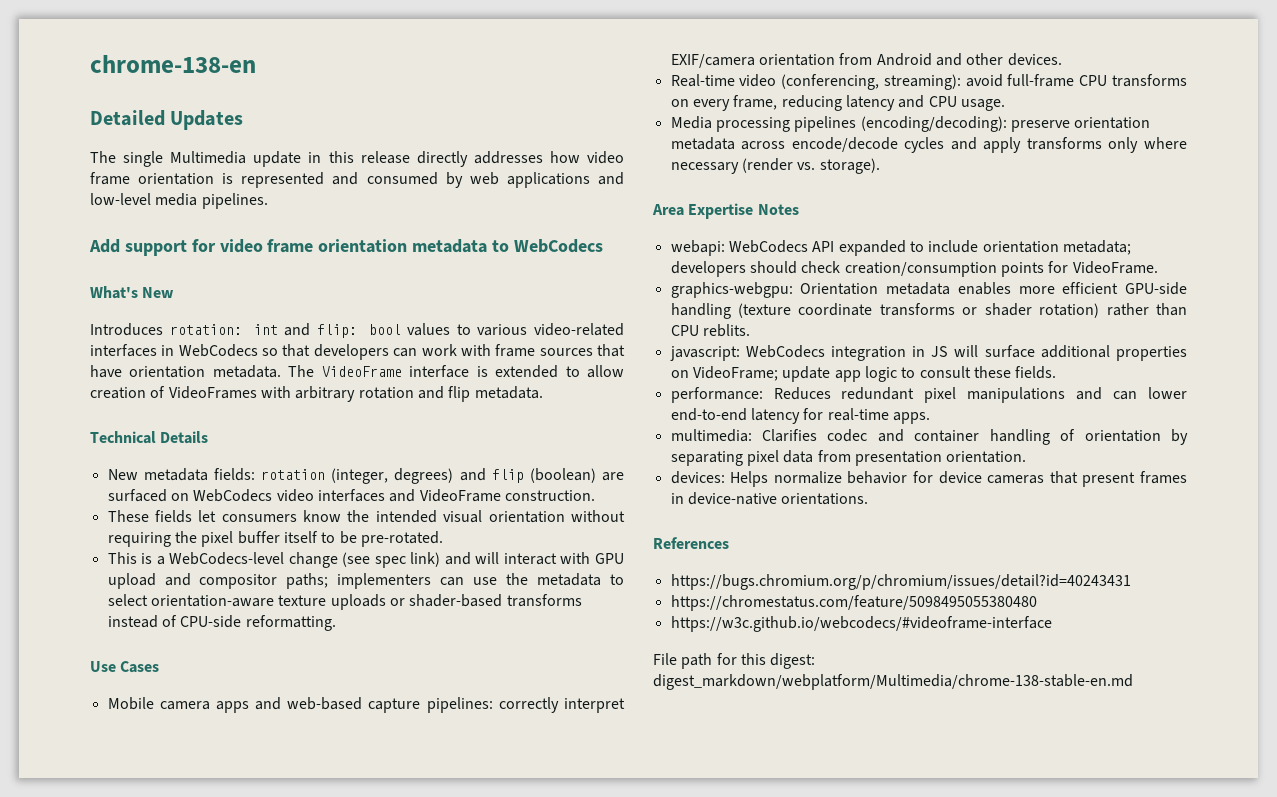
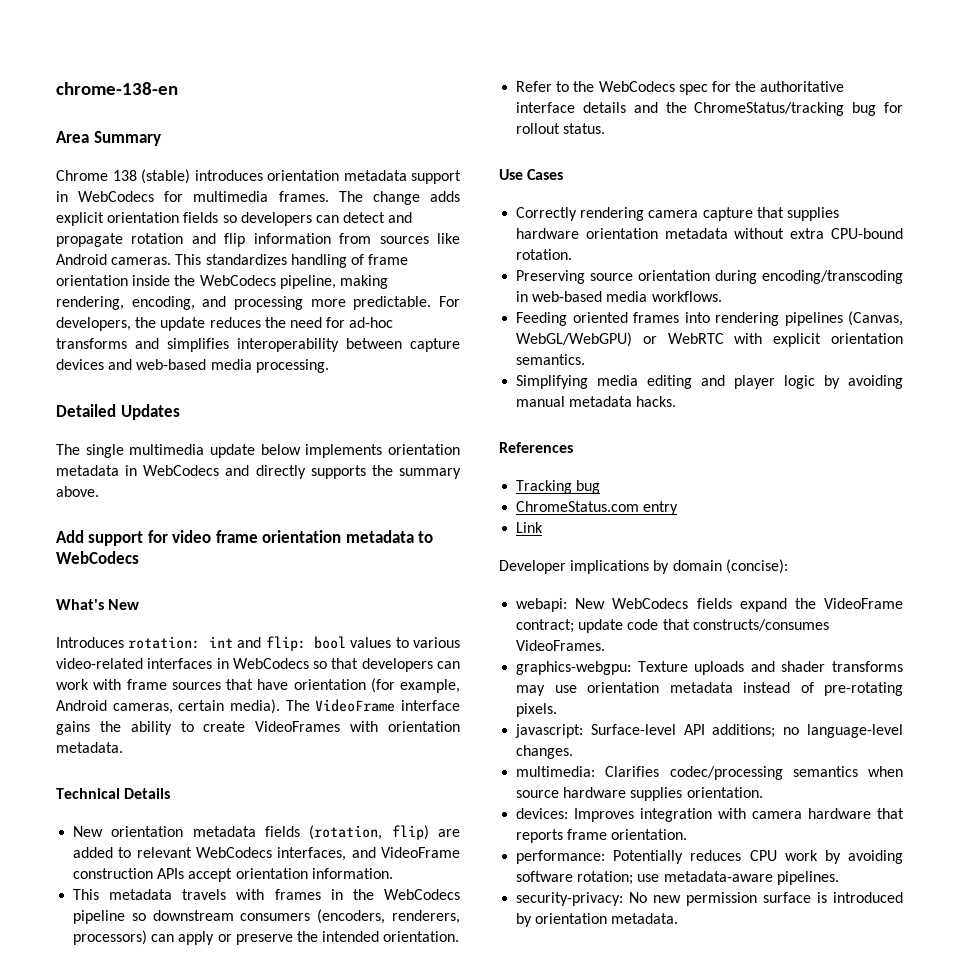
+ Area Summary
+ Chrome 138 (stable) introduces orientation metadata support in WebCodecs for multimedia frames. The change adds explicit orientation fields so developers can detect and propagate rotation and flip information from sources like Android cameras. This standardizes handling of frame orientation inside the WebCodecs pipeline, making rendering, encoding, and processing more predictable. For developers, the update reduces the need for ad-hoc transforms and simplifies interoperability between capture devices and web-based media processing.
  Detailed Updates
- The single Multimedia update in this release directly addresses how video frame orientation is represented and consumed by web applications and low-level media pipelines.
+ The single multimedia update below implements orientation metadata in WebCodecs and directly supports the summary above.
- Introduces rotation: int and flip: bool values to various video-related interfaces in WebCodecs so that developers can work with frame sources that have orientation metadata. The VideoFrame interface is extended to allow creation of VideoFrames with arbitrary rotation and flip metadata.
+ Introduces rotation: int and flip: bool values to various video-related interfaces in WebCodecs so that developers can work with frame sources that have orientation (for example, Android cameras, certain media). The VideoFrame interface gains the ability to create VideoFrames with orientation metadata.
  Technical Details
- New metadata fields: rotation (integer, degrees) and flip (boolean) are surfaced on WebCodecs video interfaces and VideoFrame construction.
- These fields let consumers know the intended visual orientation without requiring the pixel buffer itself to be pre-rotated.
- This is a WebCodecs-level change (see spec link) and will interact with GPU upload and compositor paths; implementers can use the metadata to select orientation-aware texture uploads or shader-based transforms instead of CPU-side reformatting.
+ New orientation metadata fields (rotation, flip) are added to relevant WebCodecs interfaces, and VideoFrame construction APIs accept orientation information.
+ This metadata travels with frames in the WebCodecs pipeline so downstream consumers (encoders, renderers, processors) can apply or preserve the intended orientation.
+ Refer to the WebCodecs spec for the authoritative interface details and the ChromeStatus/tracking bug for rollout status.
  Use Cases
- Mobile camera apps and web-based capture pipelines: correctly interpret EXIF/camera orientation from Android and other devices.
- Real-time video (conferencing, streaming): avoid full-frame CPU transforms on every frame, reducing latency and CPU usage.
- Media processing pipelines (encoding/decoding): preserve orientation metadata across encode/decode cycles and apply transforms only where necessary (render vs. storage).
- Area Expertise Notes
- webapi: WebCodecs API expanded to include orientation metadata; developers should check creation/consumption points for VideoFrame.
- graphics-webgpu: Orientation metadata enables more efficient GPU-side handling (texture coordinate transforms or shader rotation) rather than CPU reblits.
- javascript: WebCodecs integration in JS will surface additional properties on VideoFrame; update app logic to consult these fields.
- performance: Reduces redundant pixel manipulations and can lower end-to-end latency for real-time apps.
- multimedia: Clarifies codec and container handling of orientation by separating pixel data from presentation orientation.
- devices: Helps normalize behavior for device cameras that present frames in device-native orientations.
+ Correctly rendering camera capture that supplies hardware orientation metadata without extra CPU-bound rotation.
+ Preserving source orientation during encoding/transcoding in web-based media workflows.
+ Feeding oriented frames into rendering pipelines (Canvas, WebGL/WebGPU) or WebRTC with explicit orientation semantics.
+ Simplifying media editing and player logic by avoiding manual metadata hacks.
  References
- https://bugs.chromium.org/p/chromium/issues/detail?id=40243431
- https://chromestatus.com/feature/5098495055380480
- https://w3c.github.io/webcodecs/#videoframe-interface
- File path for this digest: digest_markdown/webplatform/Multimedia/chrome-138-stable-en.md
+ Tracking bug
+ ChromeStatus.com entry
+ Link
+ Developer implications by domain (concise):
+ webapi: New WebCodecs fields expand the VideoFrame contract; update code that constructs/consumes VideoFrames.
+ graphics-webgpu: Texture uploads and shader transforms may use orientation metadata instead of pre-rotating pixels.
+ javascript: Surface-level API additions; no language-level changes.
+ multimedia: Clarifies codec/processing semantics when source hardware supplies orientation.
+ devices: Improves integration with camera hardware that reports frame orientation.
+ performance: Potentially reduces CPU work by avoiding software rotation; use metadata-aware pipelines.
+ security-privacy: No new permission surface is introduced by orientation metadata.

